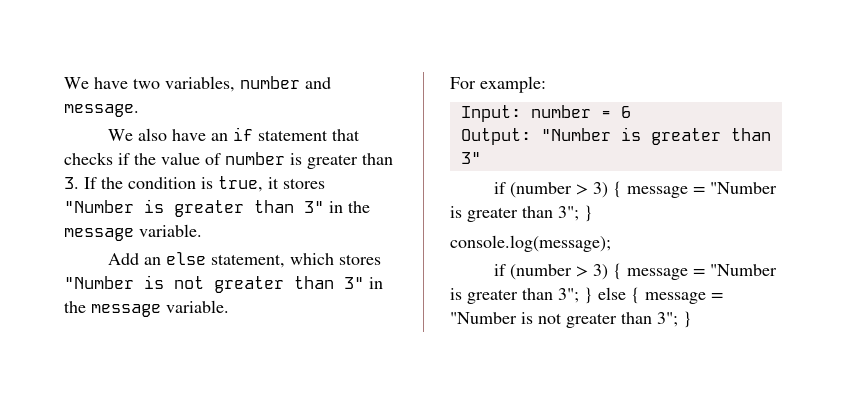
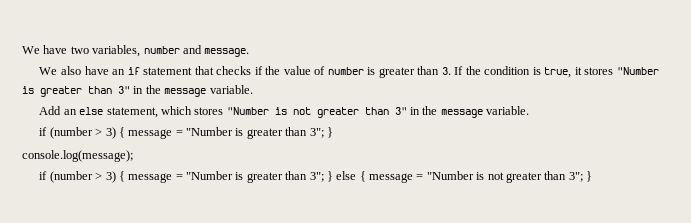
- For example:
- Input: number = 6
- Output: "Number is greater than 3"

